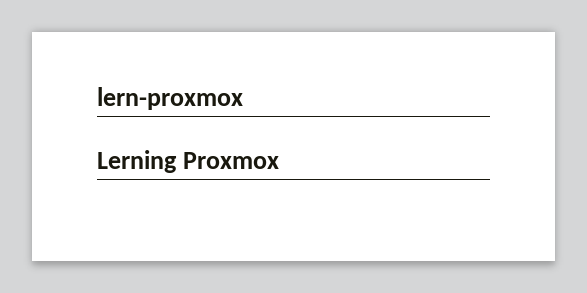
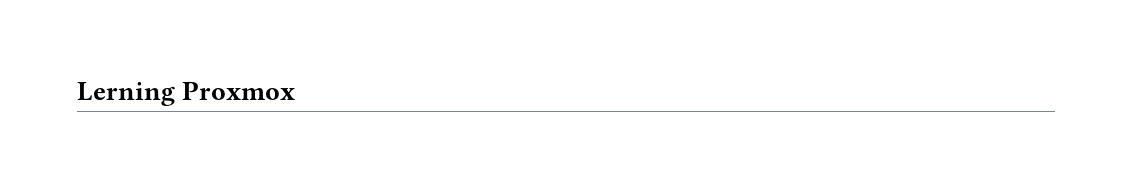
- lern-proxmox

